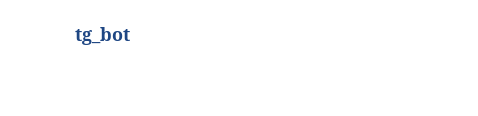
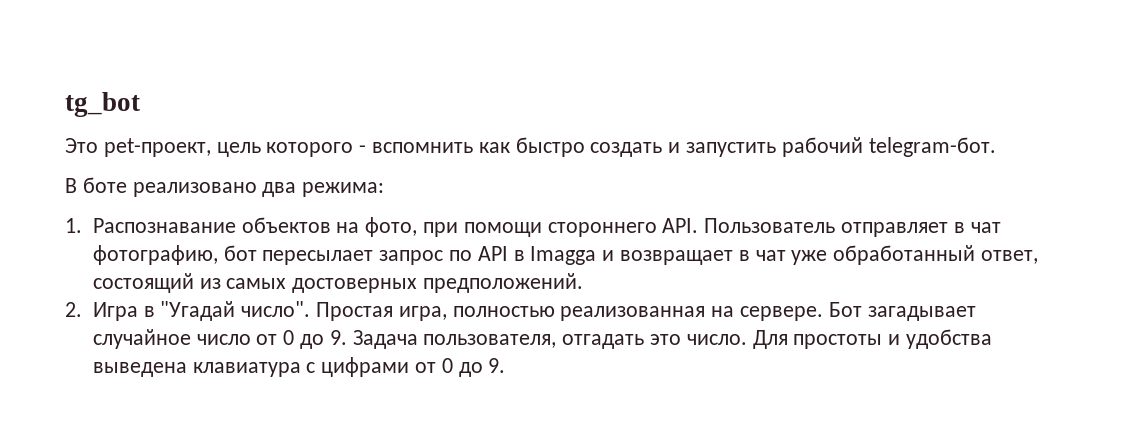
+ Это pet-проект, цель которого - вспомнить как быстро создать и запустить рабочий telegram-бот.
+ В боте реализовано два режима:
+ 1. Распознавание объектов на фото, при помощи стороннего API. Пользователь отправляет в чат фотографию, бот пересылает запрос по API в Imagga и возвращает в чат уже обработанный ответ, состоящий из самых достоверных предположений.
+ 2. Игра в "Угадай число". Простая игра, полностью реализованная на сервере. Бот загадывает случайное число от 0 до 9. Задача пользователя, отгадать это число. Для простоты и удобства выведена клавиатура с цифрами от 0 до 9.

